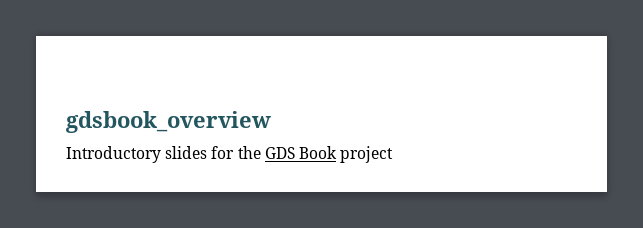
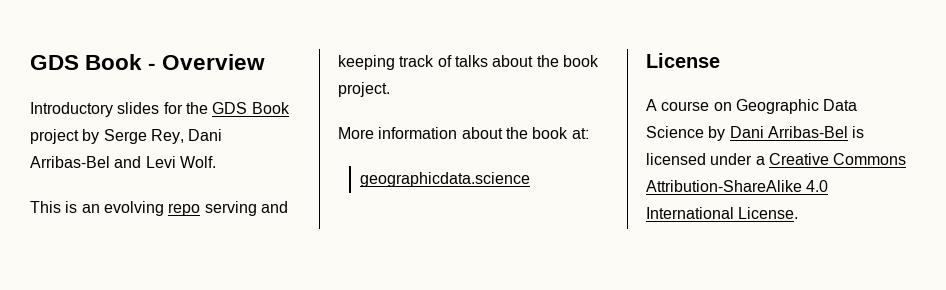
- gdsbook_overview
+ GDS Book - Overview
- Introductory slides for the GDS Book project
+ Introductory slides for the GDS Book project by Serge Rey, Dani Arribas-Bel and Levi Wolf.
+ This is an evolving repo serving and keeping track of talks about the book project.
+ More information about the book at:
+ geographicdata.science
+ License
+ A course on Geographic Data Science by Dani Arribas-Bel is licensed under a Creative Commons Attribution-ShareAlike 4.0 International License.

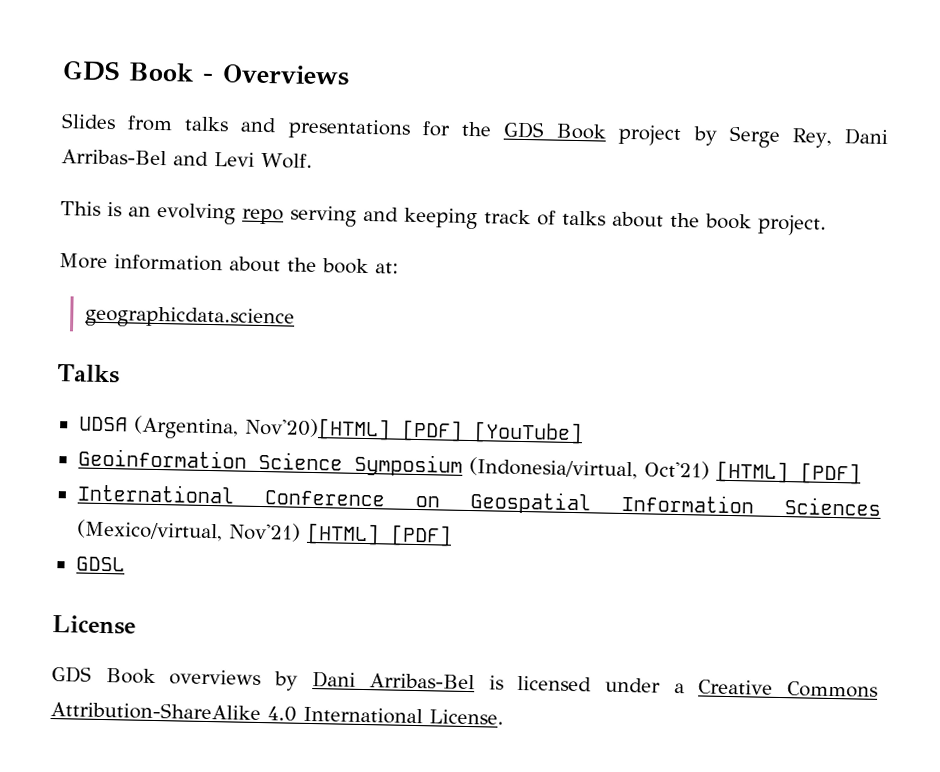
- GDS Book - Overview
- Introductory slides for the GDS Book project by Serge Rey, Dani Arribas-Bel and Levi Wolf.
+ GDS Book - Overviews
+ Slides from talks and presentations for the GDS Book project by Serge Rey, Dani Arribas-Bel and Levi Wolf.
+ Talks
+ UDSA (Argentina, Nov'20)[HTML] [PDF] [YouTube]
+ Geoinformation Science Symposium (Indonesia/virtual, Oct'21) [HTML] [PDF]
+ International Conference on Geospatial Information Sciences (Mexico/virtual, Nov'21) [HTML] [PDF]
+ GDSL
  License
- A course on Geographic Data Science by Dani Arribas-Bel is licensed under a Creative Commons Attribution-ShareAlike 4.0 International License.
+ GDS Book overviews by Dani Arribas-Bel is licensed under a Creative Commons Attribution-ShareAlike 4.0 International License.

